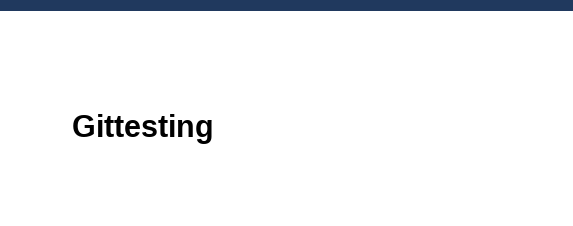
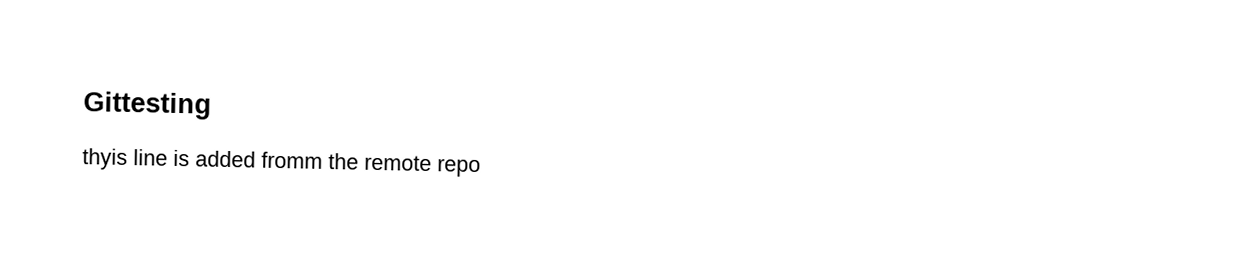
+ thyis line is added fromm the remote repo

